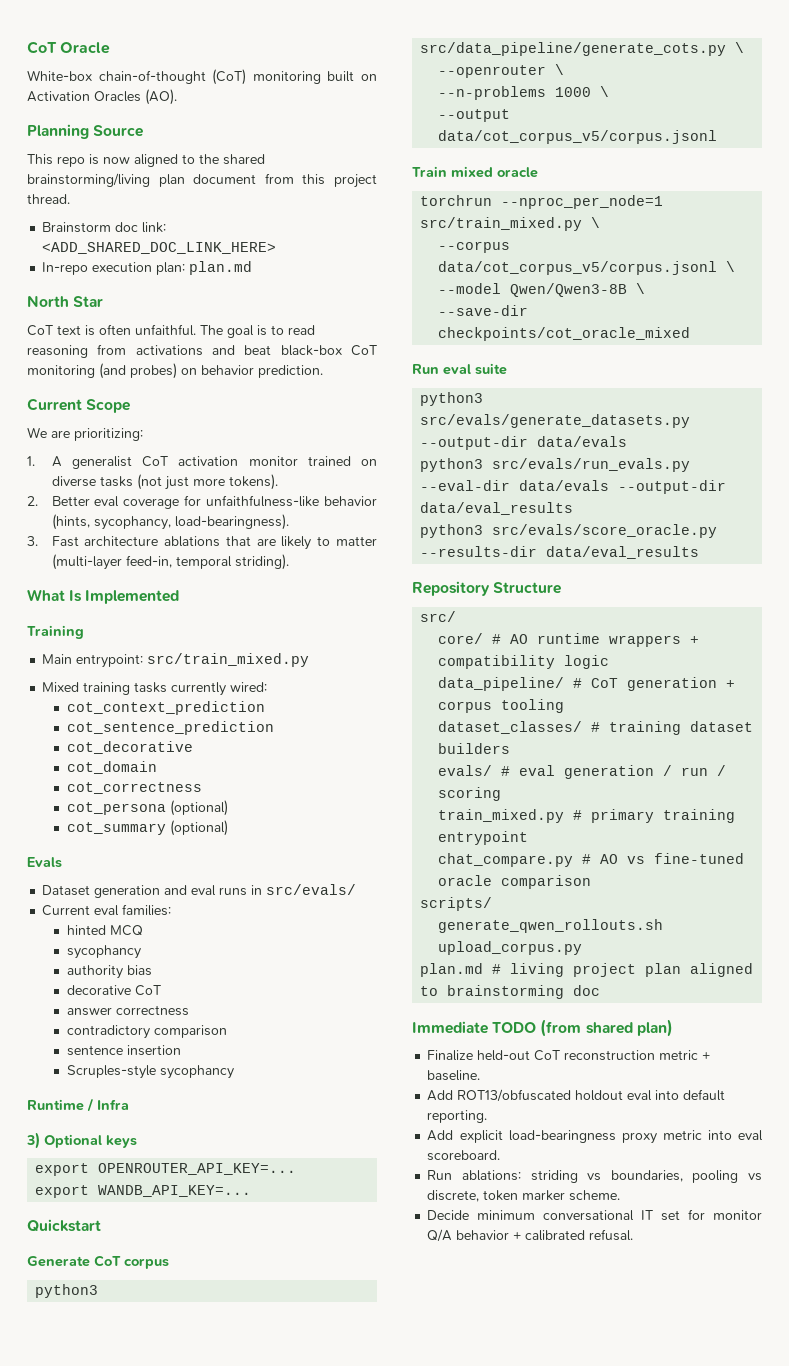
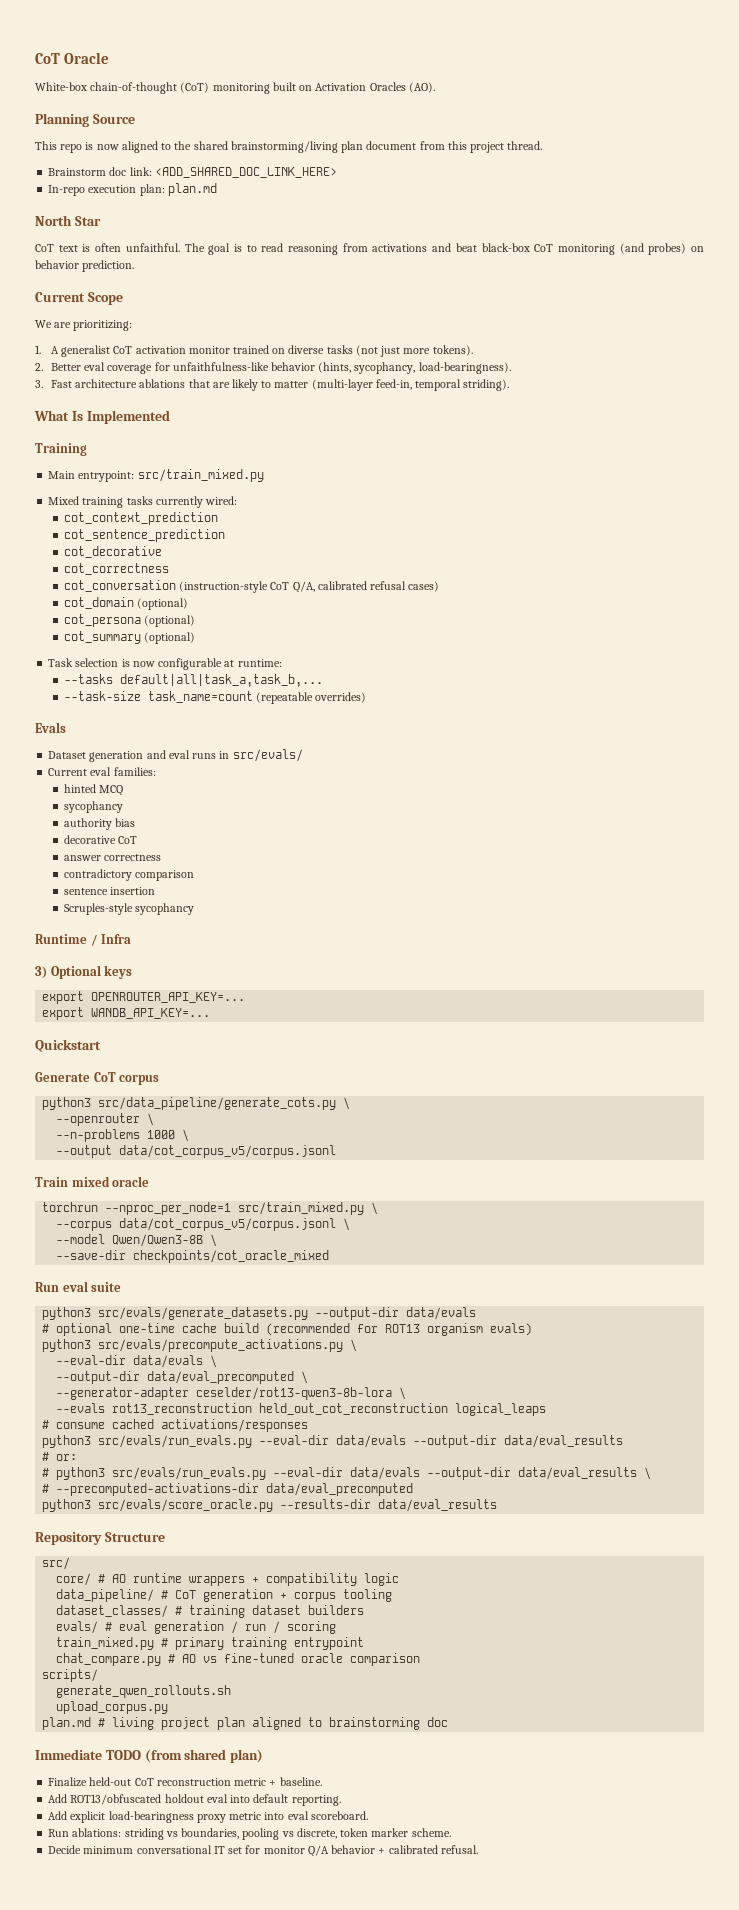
+ cot_correctness
+ cot_conversation (instruction-style CoT Q/A, calibrated refusal cases)
- cot_domain
- cot_correctness
+ cot_domain (optional)
+ Task selection is now configurable at runtime:
+ --tasks default|all|task_a,task_b,...
+ --task-size task_name=count (repeatable overrides)
+ # optional one-time cache build (recommended for ROT13 organism evals)
+ python3 src/evals/precompute_activations.py \
+ --eval-dir data/evals \
+ --output-dir data/eval_precomputed \
+ --generator-adapter ceselder/rot13-qwen3-8b-lora \
+ --evals rot13_reconstruction held_out_cot_reconstruction logical_leaps
+ # consume cached activations/responses
  python3 src/evals/run_evals.py --eval-dir data/evals --output-dir data/eval_results
+ # or:
+ # python3 src/evals/run_evals.py --eval-dir data/evals --output-dir data/eval_results \
+ # --precomputed-activations-dir data/eval_precomputed

